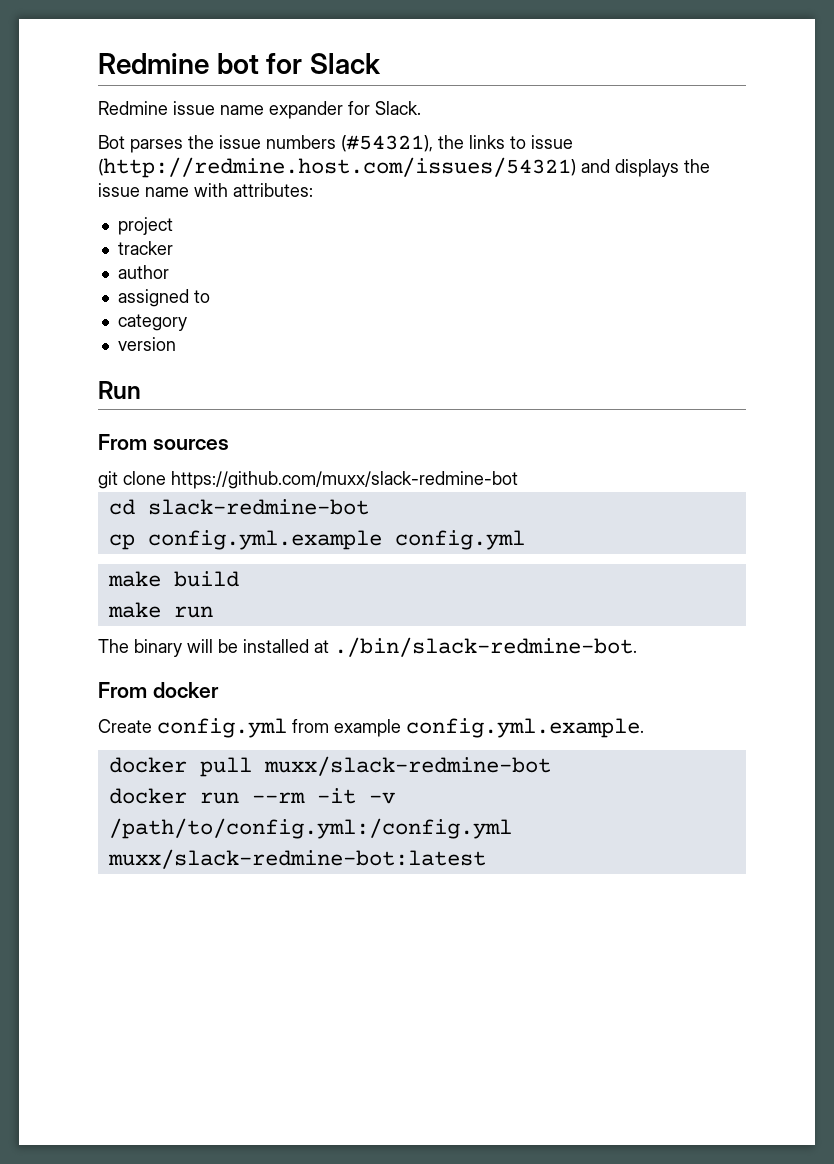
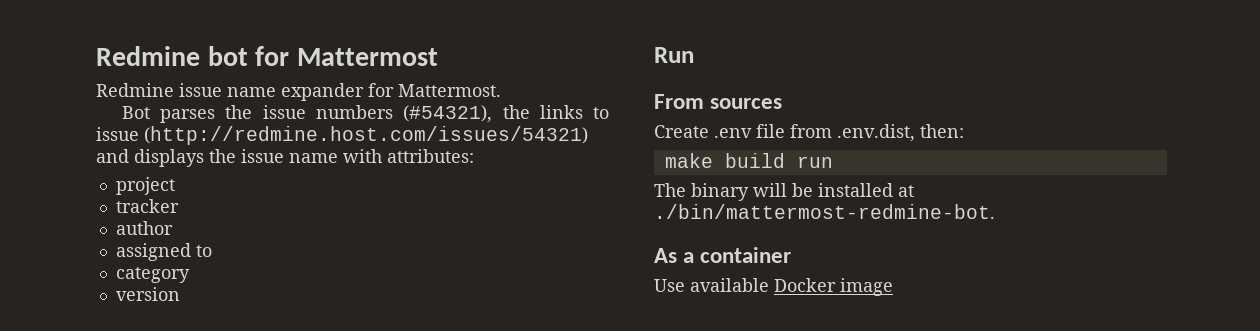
- Redmine bot for Slack
+ Redmine bot for Mattermost
- Redmine issue name expander for Slack.
+ Redmine issue name expander for Mattermost.
- git clone https://github.com/muxx/slack-redmine-bot
- cd slack-redmine-bot
- cp config.yml.example config.yml
+ Create .env file from .env.dist, then:
- make build
- make run
+ make build run
- The binary will be installed at ./bin/slack-redmine-bot.
- From docker
- Create config.yml from example config.yml.example.
- docker pull muxx/slack-redmine-bot
- docker run --rm -it -v /path/to/config.yml:/config.yml muxx/slack-redmine-bot:latest
+ The binary will be installed at ./bin/mattermost-redmine-bot.
+ As a container
+ Use available Docker image

